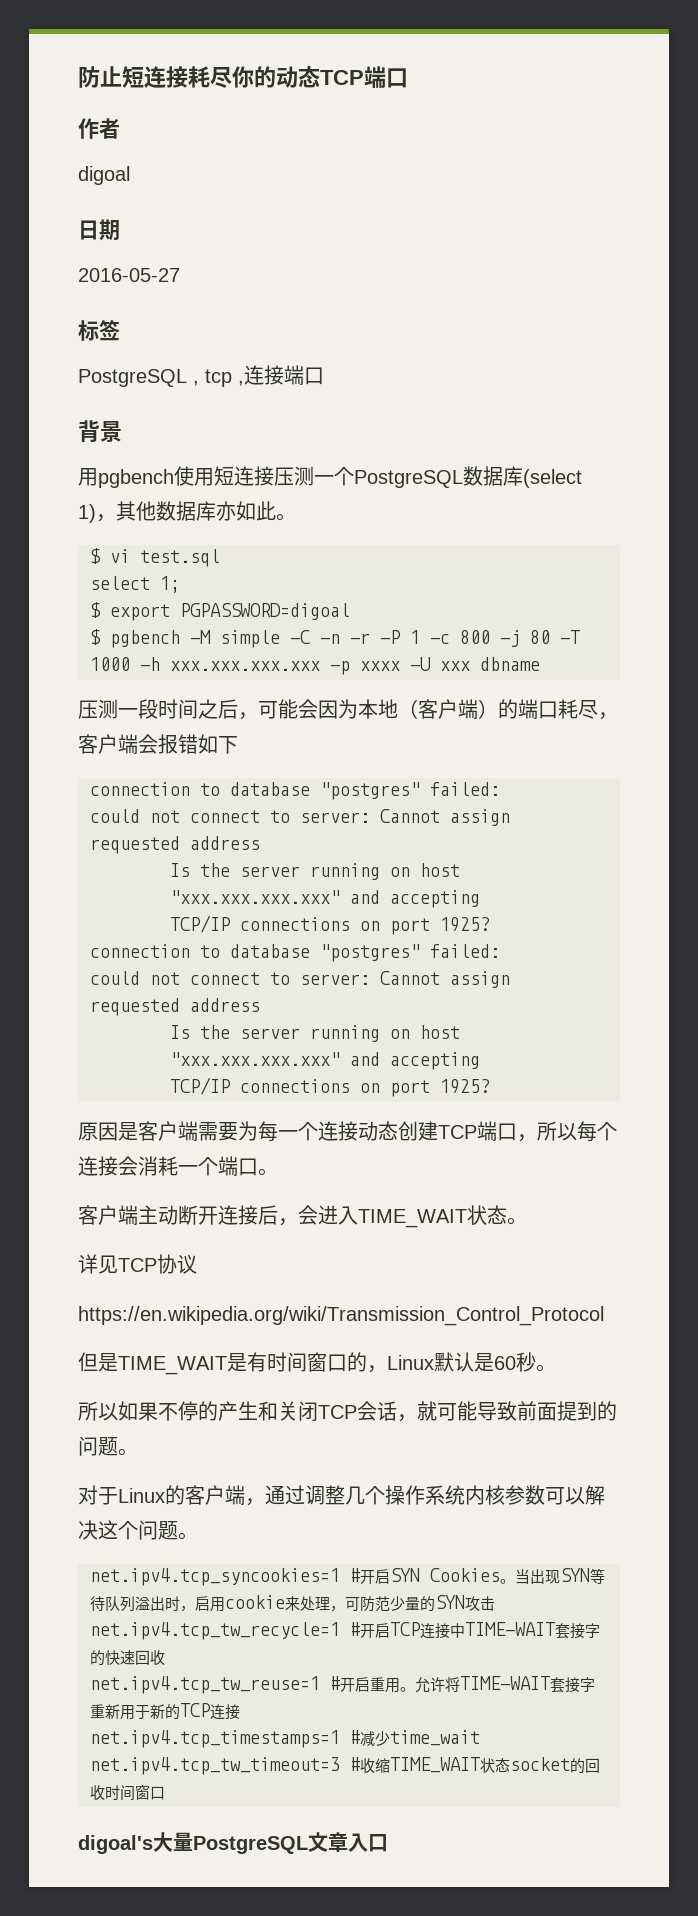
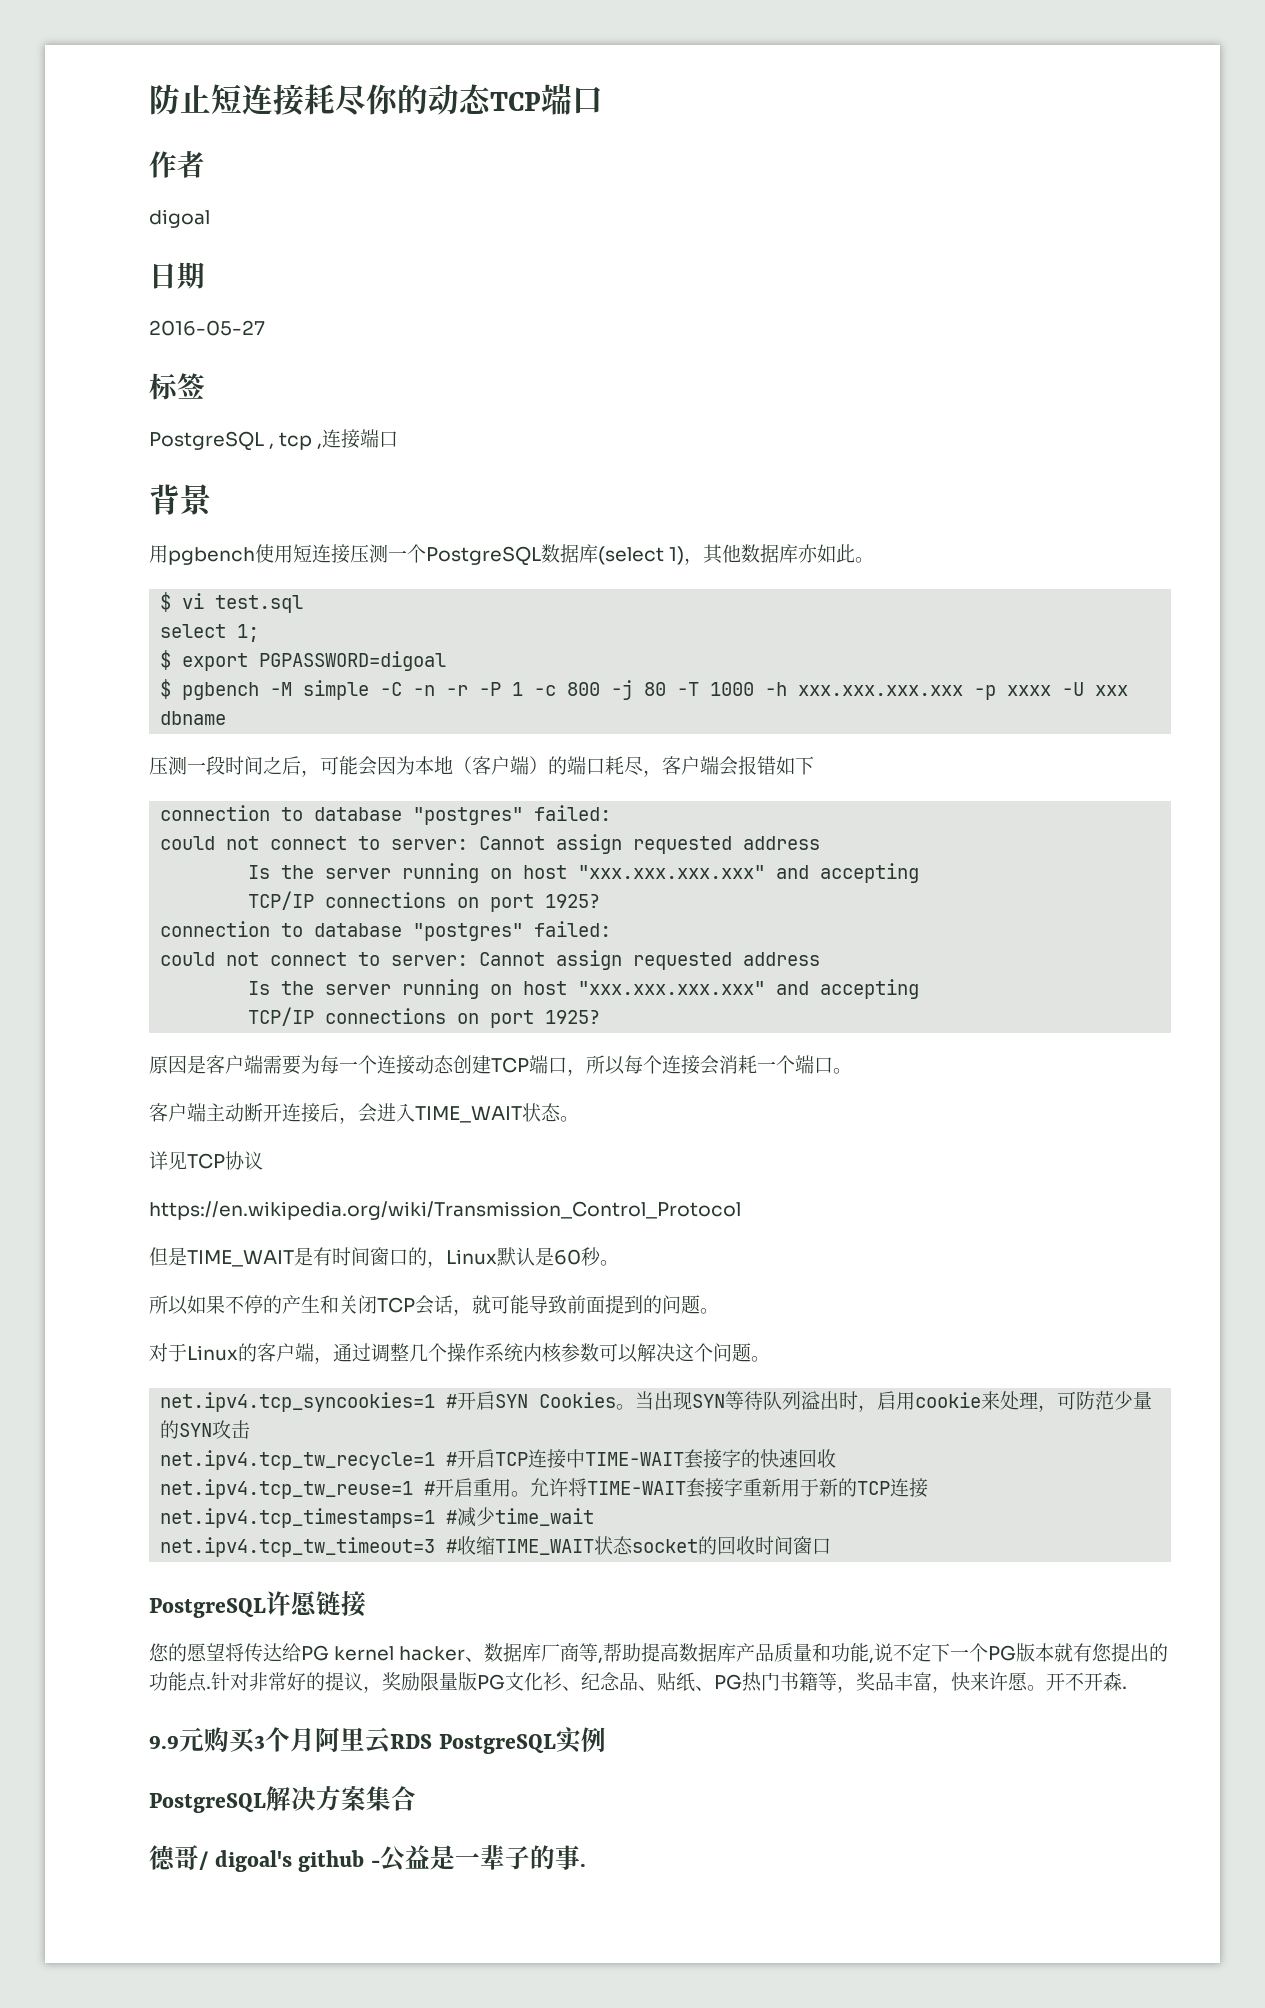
- digoal's大量PostgreSQL文章入口
+ PostgreSQL许愿链接
+ 您的愿望将传达给PG kernel hacker、数据库厂商等,帮助提高数据库产品质量和功能,说不定下一个PG版本就有您提出的功能点.针对非常好的提议，奖励限量版PG文化衫、纪念品、贴纸、PG热门书籍等，奖品丰富，快来许愿。开不开森.
+ 9.9元购买3个月阿里云RDS PostgreSQL实例
+ PostgreSQL解决方案集合
+ 德哥/ digoal's github -公益是一辈子的事.

